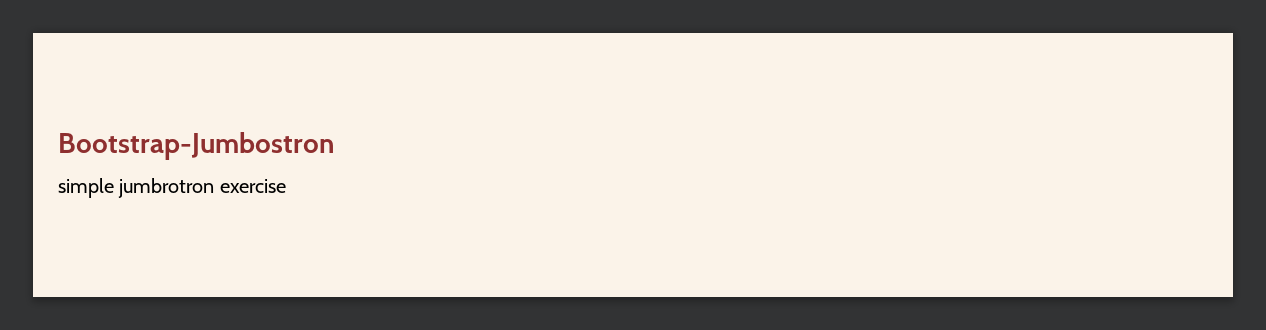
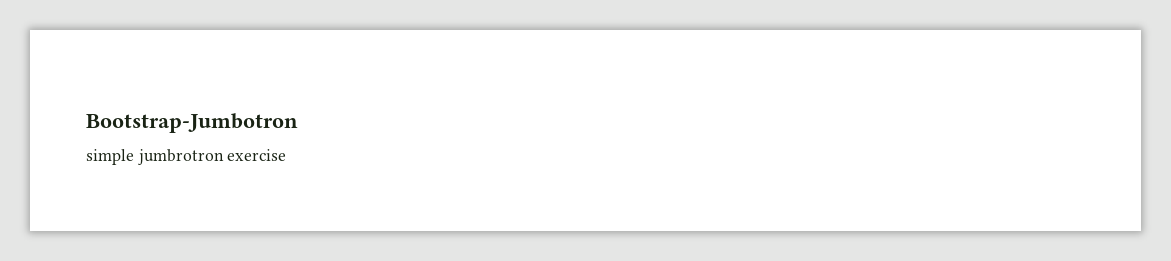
- Bootstrap-Jumbostron
+ Bootstrap-Jumbotron

